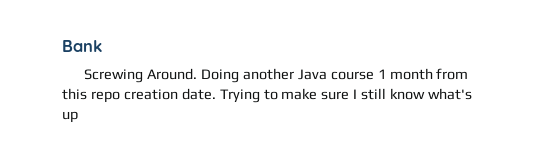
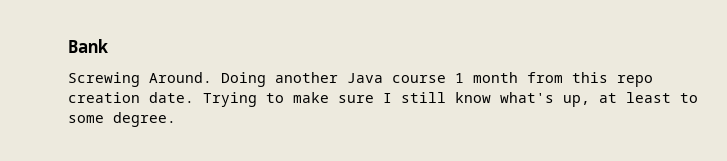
- Trying to make sure I still know what's up
+ Trying to make sure I still know what's up, at least to some degree.

